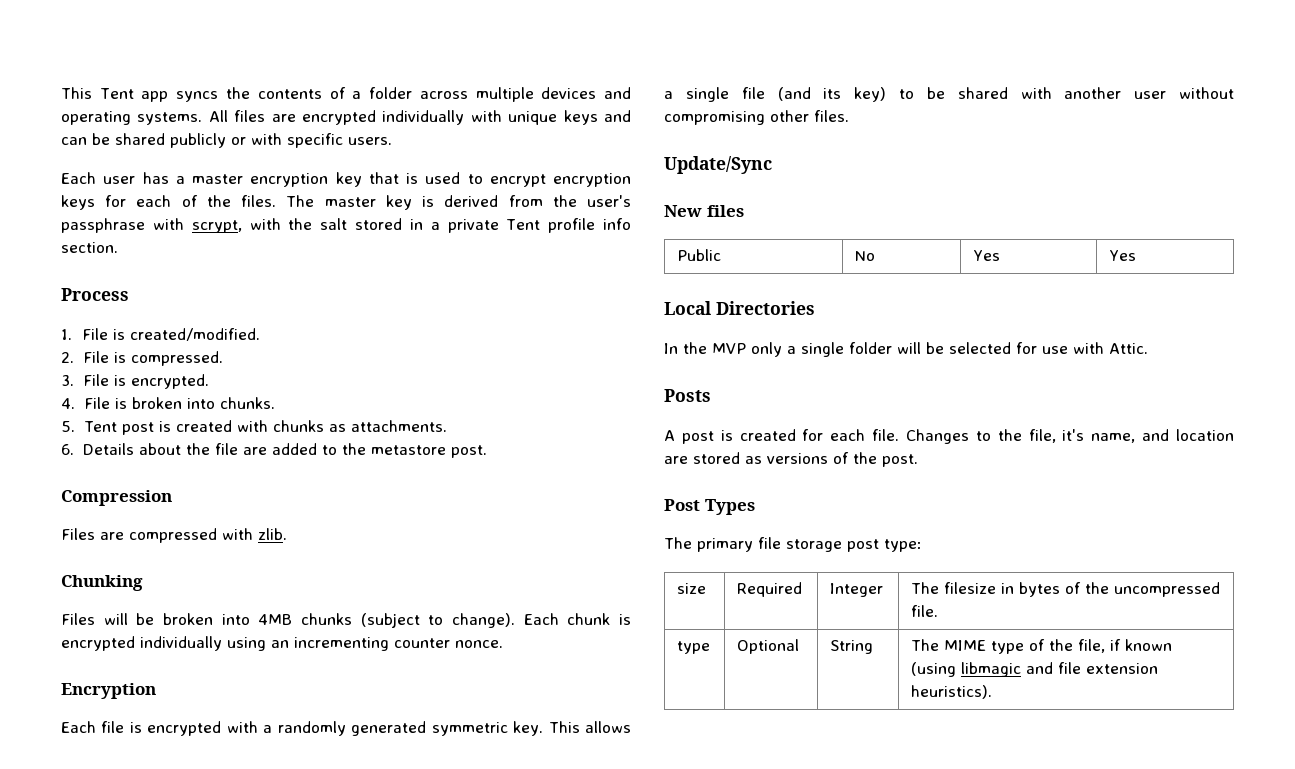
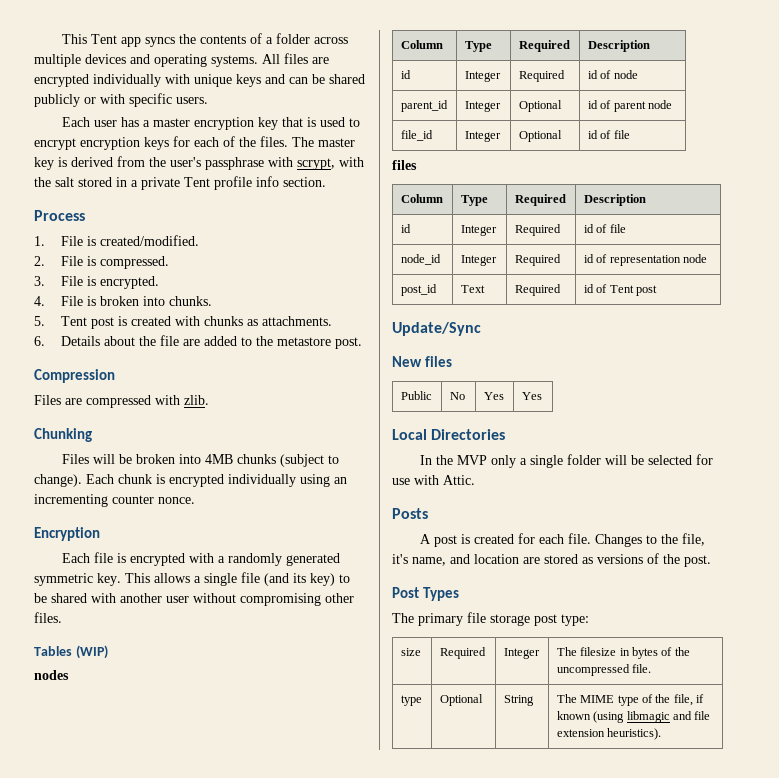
+ Tables (WIP)
+ nodes
+ Column | Type | Required | Description
+ id | Integer | Required | id of node
+ parent_id | Integer | Optional | id of parent node
+ file_id | Integer | Optional | id of file
+ files
+ Column | Type | Required | Description
+ id | Integer | Required | id of file
+ node_id | Integer | Required | id of representation node
+ post_id | Text | Required | id of Tent post

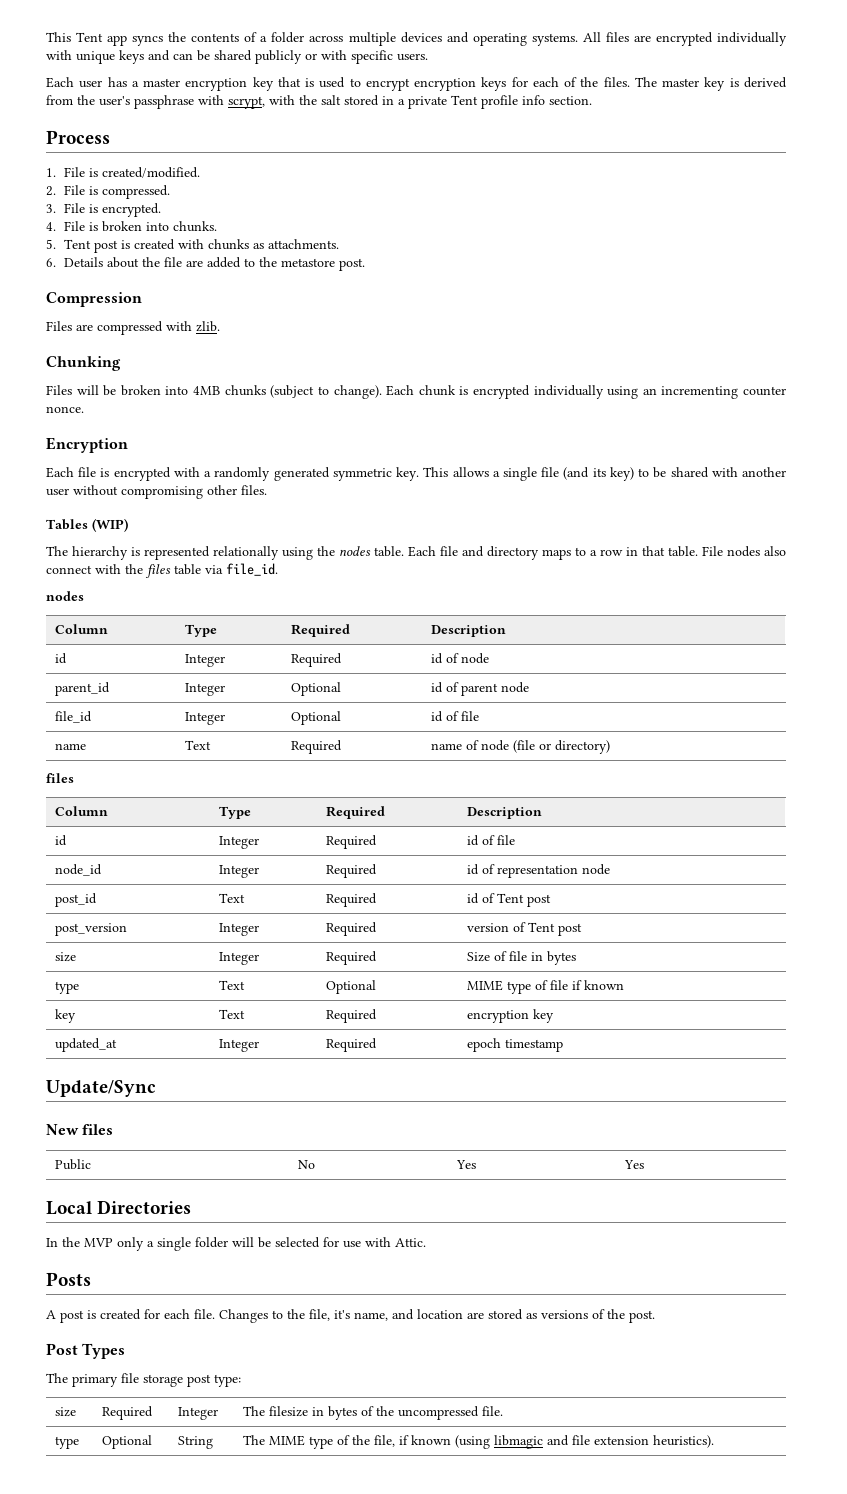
+ The hierarchy is represented relationally using the nodes table. Each file and directory maps to a row in that table. File nodes also connect with the files table via file_id.
+ name | Text | Required | name of node (file or directory)
+ post_version | Integer | Required | version of Tent post
+ size | Integer | Required | Size of file in bytes
+ type | Text | Optional | MIME type of file if known
+ key | Text | Required | encryption key
+ updated_at | Integer | Required | epoch timestamp

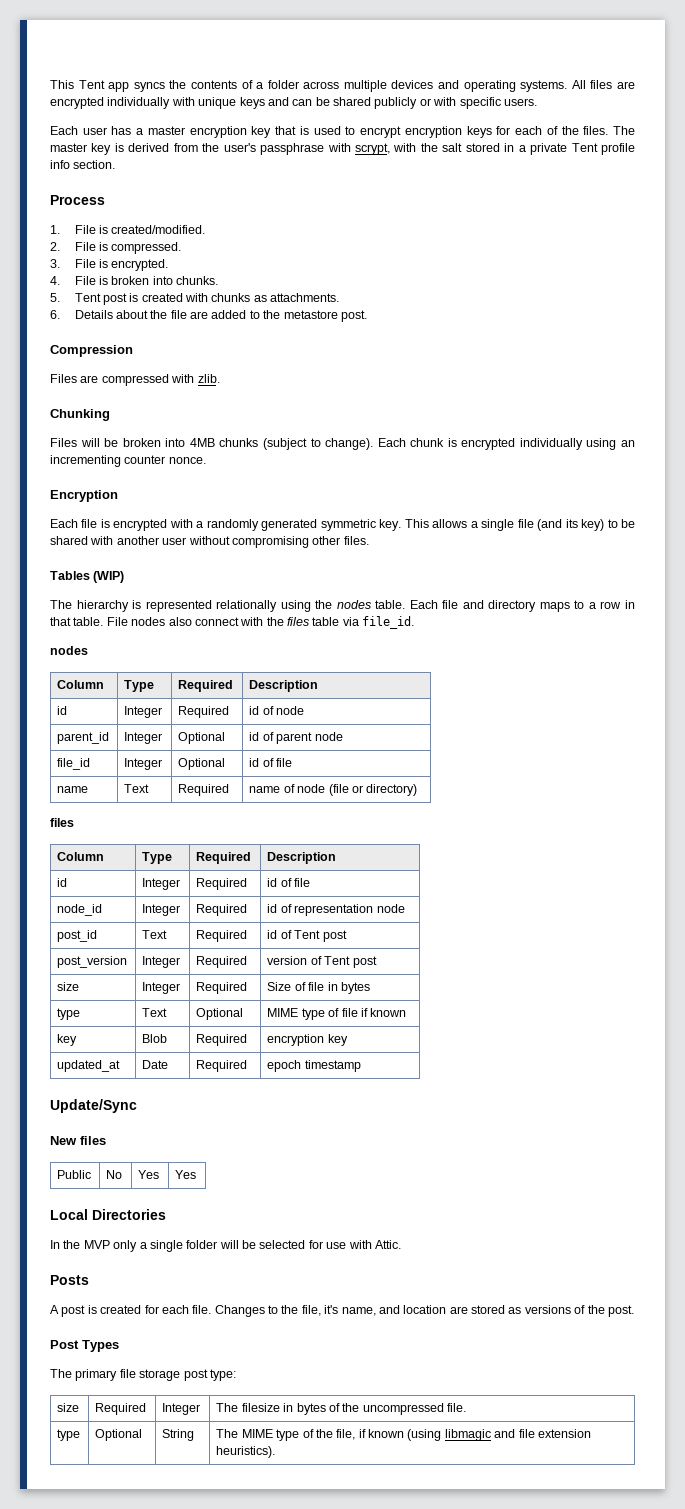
- key | Text | Required | encryption key
+ key | Blob | Required | encryption key
- updated_at | Integer | Required | epoch timestamp
+ updated_at | Date | Required | epoch timestamp

